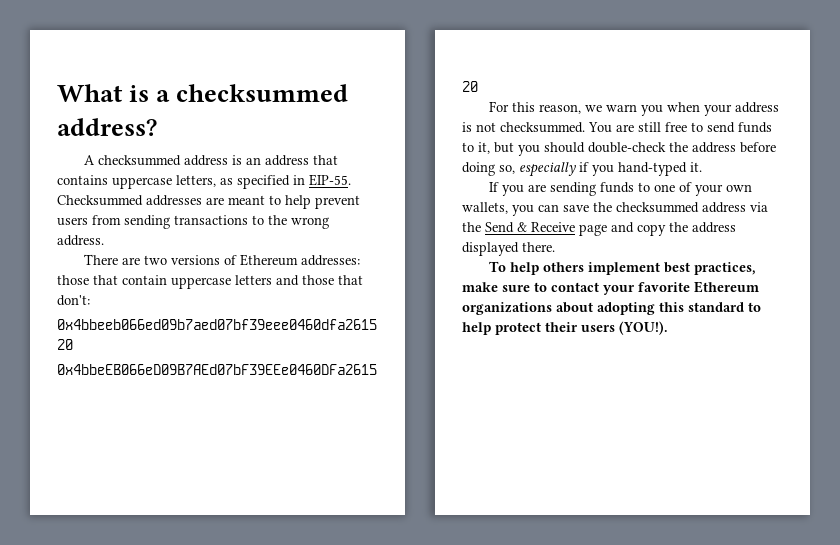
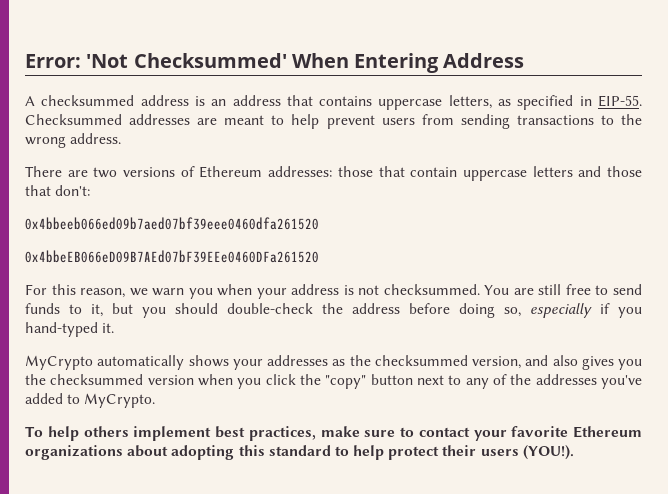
- What is a checksummed address?
+ Error: 'Not Checksummed' When Entering Address
- If you are sending funds to one of your own wallets, you can save the checksummed address via the Send & Receive page and copy the address displayed there.
+ MyCrypto automatically shows your addresses as the checksummed version, and also gives you the checksummed version when you click the "copy" button next to any of the addresses you've added to MyCrypto.

